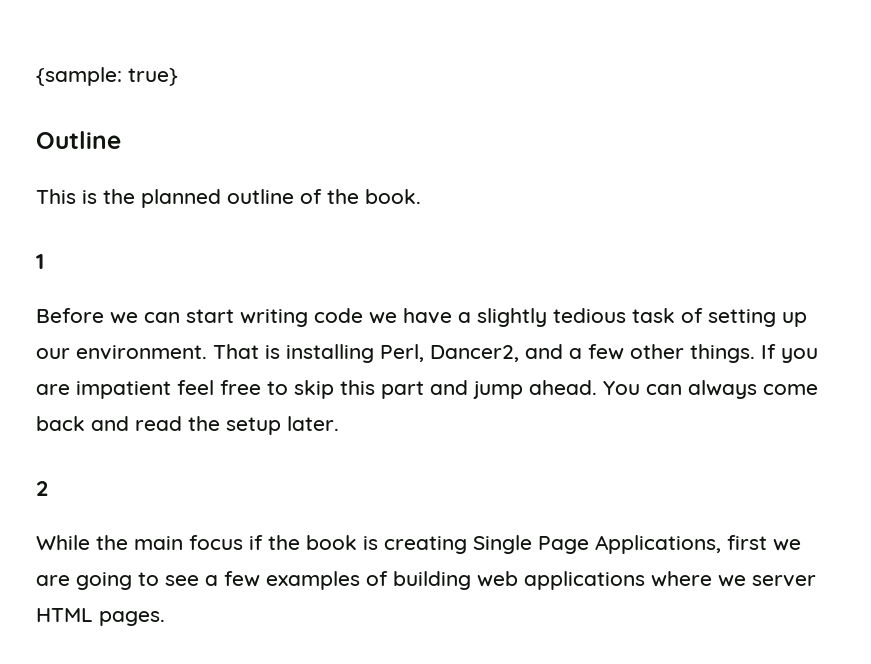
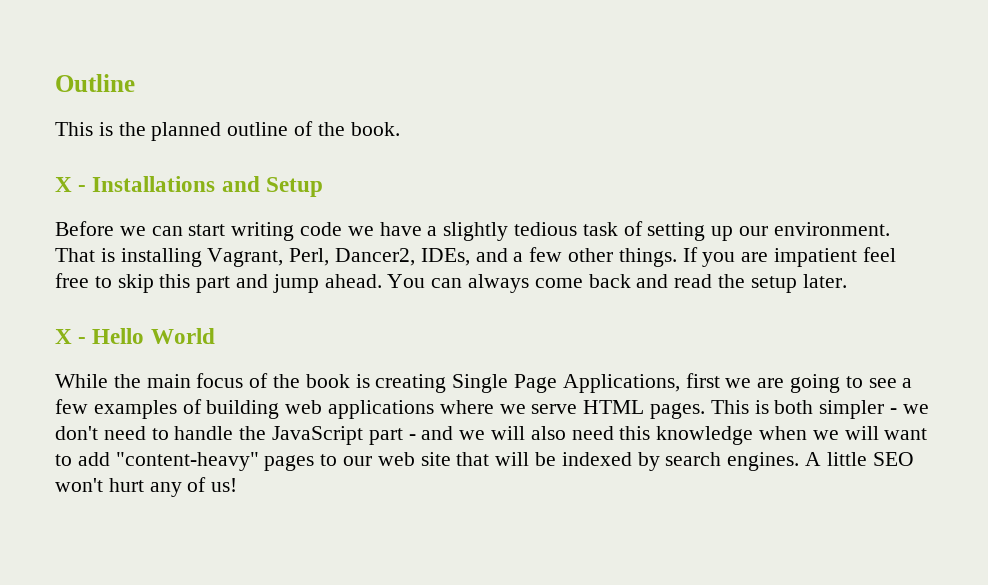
- {sample: true}
- 1
+ X - Installations and Setup
- That is installing Perl, Dancer2, and a few other things.
+ That is installing Vagrant, Perl, Dancer2, IDEs, and a few other things.
- 2
+ X - Hello World
- While the main focus if the book is creating Single Page Applications, first we are going to see a few examples of building web applications where we server HTML pages.
+ While the main focus of the book is creating Single Page Applications, first we are going to see a few examples of building web applications where we serve HTML pages.
+ This is both simpler - we don't need to handle the JavaScript part - and we will also need this knowledge when we will want to add "content-heavy" pages to our web site that will be indexed by search engines. A little SEO won't hurt any of us!

